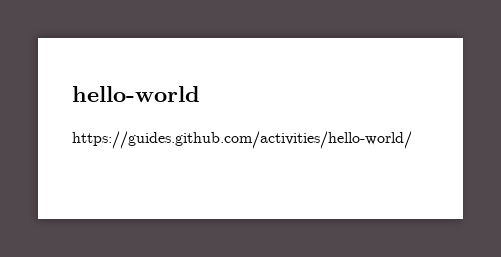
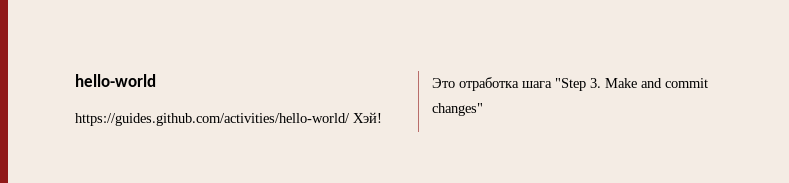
- https://guides.github.com/activities/hello-world/
+ https://guides.github.com/activities/hello-world/ Хэй! Это отработка шага "Step 3. Make and commit changes"

